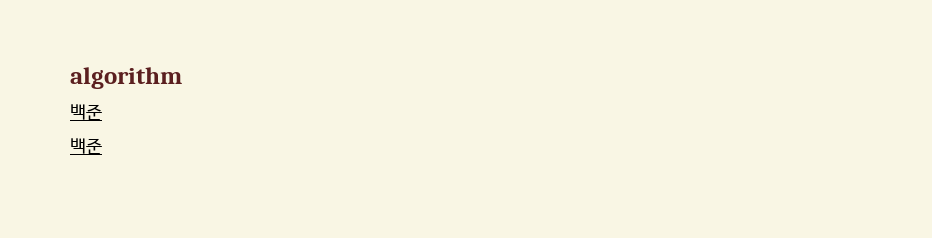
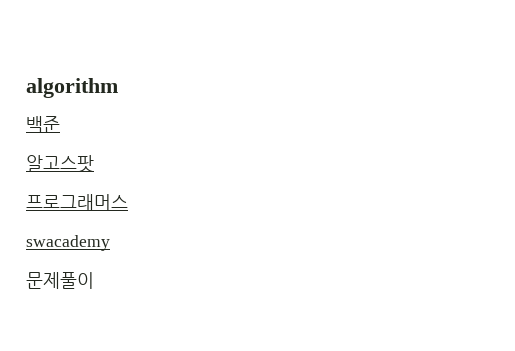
  algorithm
  백준
- 백준
+ 알고스팟
+ 프로그래머스
+ swacademy
+ 문제풀이

